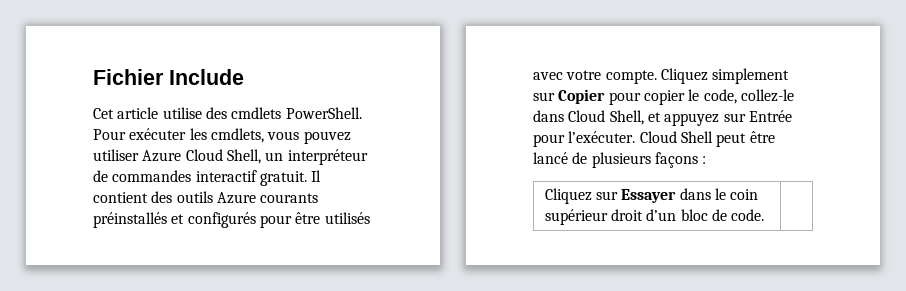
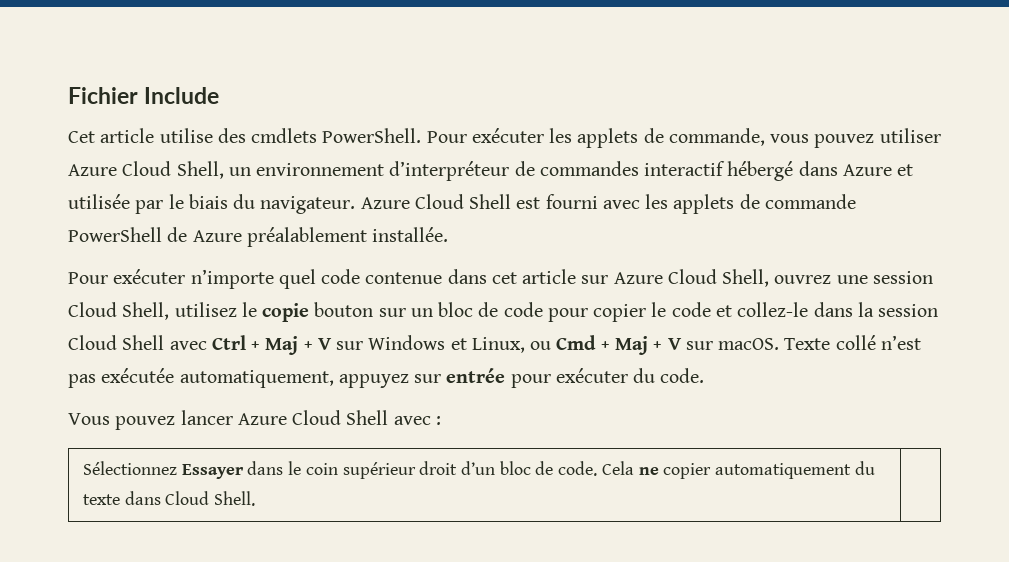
- Pour exécuter les cmdlets, vous pouvez utiliser Azure Cloud Shell, un interpréteur de commandes interactif gratuit. Il contient des outils Azure courants préinstallés et configurés pour être utilisés avec votre compte. Cliquez simplement sur Copier pour copier le code, collez-le dans Cloud Shell, et appuyez sur Entrée pour l’exécuter. Cloud Shell peut être lancé de plusieurs façons :
+ Pour exécuter les applets de commande, vous pouvez utiliser Azure Cloud Shell, un environnement d’interpréteur de commandes interactif hébergé dans Azure et utilisée par le biais du navigateur. Azure Cloud Shell est fourni avec les applets de commande PowerShell de Azure préalablement installée.
+ Pour exécuter n’importe quel code contenue dans cet article sur Azure Cloud Shell, ouvrez une session Cloud Shell, utilisez le copie bouton sur un bloc de code pour copier le code et collez-le dans la session Cloud Shell avec Ctrl + Maj + V sur Windows et Linux, ou Cmd + Maj + V sur macOS. Texte collé n’est pas exécutée automatiquement, appuyez sur entrée pour exécuter du code.
+ Vous pouvez lancer Azure Cloud Shell avec :
- Cliquez sur Essayer dans le coin supérieur droit d’un bloc de code. |
+ Sélectionnez Essayer dans le coin supérieur droit d’un bloc de code. Cela ne copier automatiquement du texte dans Cloud Shell. |

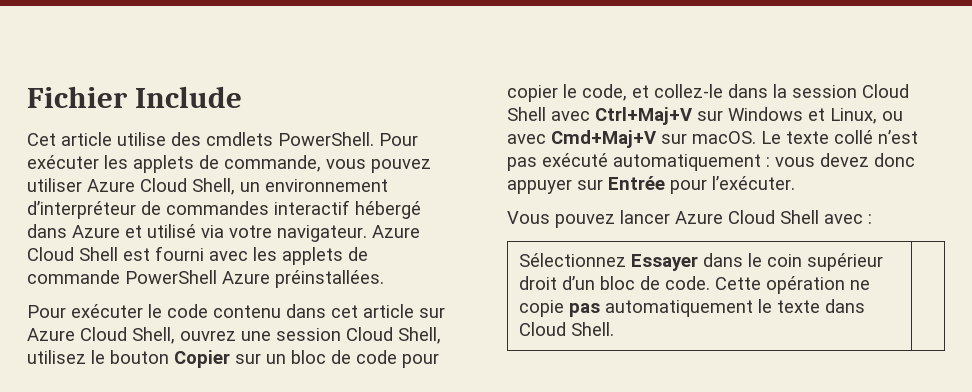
- Pour exécuter les applets de commande, vous pouvez utiliser Azure Cloud Shell, un environnement d’interpréteur de commandes interactif hébergé dans Azure et utilisée par le biais du navigateur.
+ Pour exécuter les applets de commande, vous pouvez utiliser Azure Cloud Shell, un environnement d’interpréteur de commandes interactif hébergé dans Azure et utilisé via votre navigateur.
- Azure Cloud Shell est fourni avec les applets de commande PowerShell de Azure préalablement installée.
- Pour exécuter n’importe quel code contenue dans cet article sur Azure Cloud Shell, ouvrez une session Cloud Shell, utilisez le copie bouton sur un bloc de code pour copier le code et collez-le dans la session Cloud Shell avec Ctrl + Maj + V sur Windows et Linux, ou Cmd + Maj + V sur macOS. Texte collé n’est pas exécutée automatiquement, appuyez sur entrée pour exécuter du code.
+ Azure Cloud Shell est fourni avec les applets de commande PowerShell Azure préinstallées.
+ Pour exécuter le code contenu dans cet article sur Azure Cloud Shell, ouvrez une session Cloud Shell, utilisez le bouton Copier sur un bloc de code pour copier le code, et collez-le dans la session Cloud Shell avec Ctrl+Maj+V sur Windows et Linux, ou avec Cmd+Maj+V sur macOS. Le texte collé n’est pas exécuté automatiquement : vous devez donc appuyer sur Entrée pour l’exécuter.
- Sélectionnez Essayer dans le coin supérieur droit d’un bloc de code. Cela ne copier automatiquement du texte dans Cloud Shell. |
+ Sélectionnez Essayer dans le coin supérieur droit d’un bloc de code. Cette opération ne copie pas automatiquement le texte dans Cloud Shell. |

